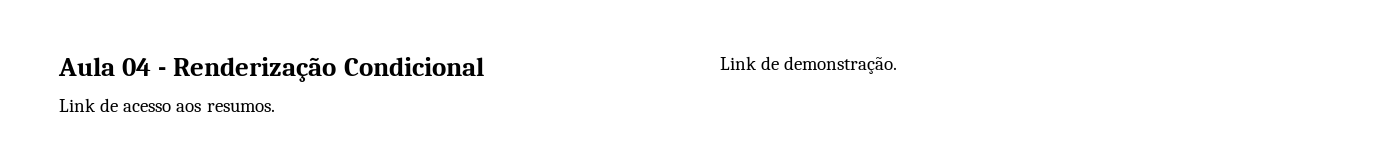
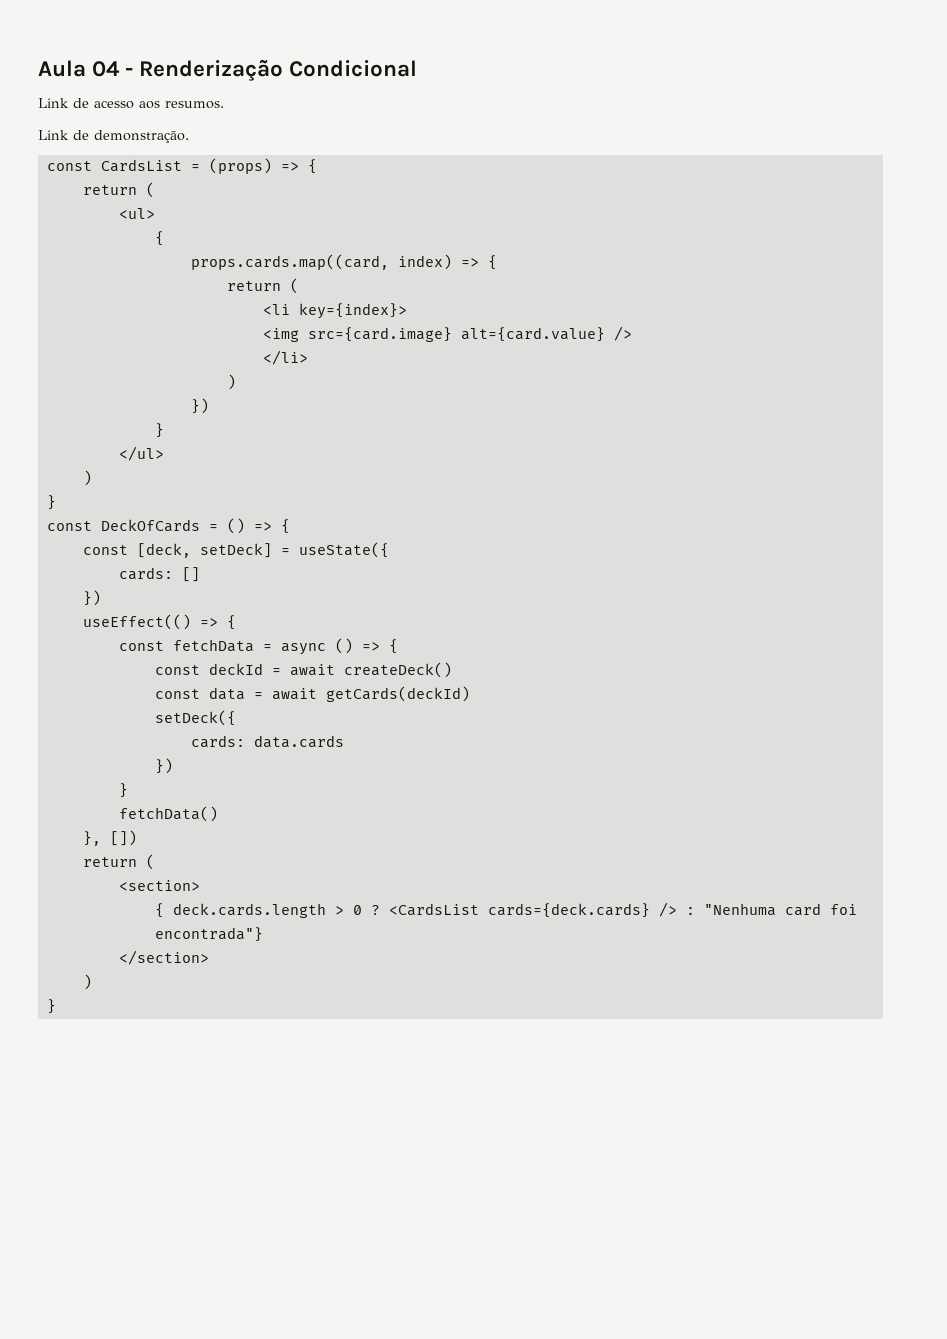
+ const CardsList = (props) => {
+ return (
+ <ul>
+ {
+ props.cards.map((card, index) => {
+ return (
+ <li key={index}>
+ <img src={card.image} alt={card.value} />
+ </li>
+ )
+ })
+ }
+ </ul>
+ )
+ }
+ const DeckOfCards = () => {
+ const [deck, setDeck] = useState({
+ cards: []
+ })
+ useEffect(() => {
+ const fetchData = async () => {
+ const deckId = await createDeck()
+ const data = await getCards(deckId)
+ setDeck({
+ cards: data.cards
+ })
+ }
+ fetchData()
+ }, [])
+ return (
+ <section>
+ { deck.cards.length > 0 ? <CardsList cards={deck.cards} /> : "Nenhuma card foi encontrada"}
+ </section>
+ )
+ }

